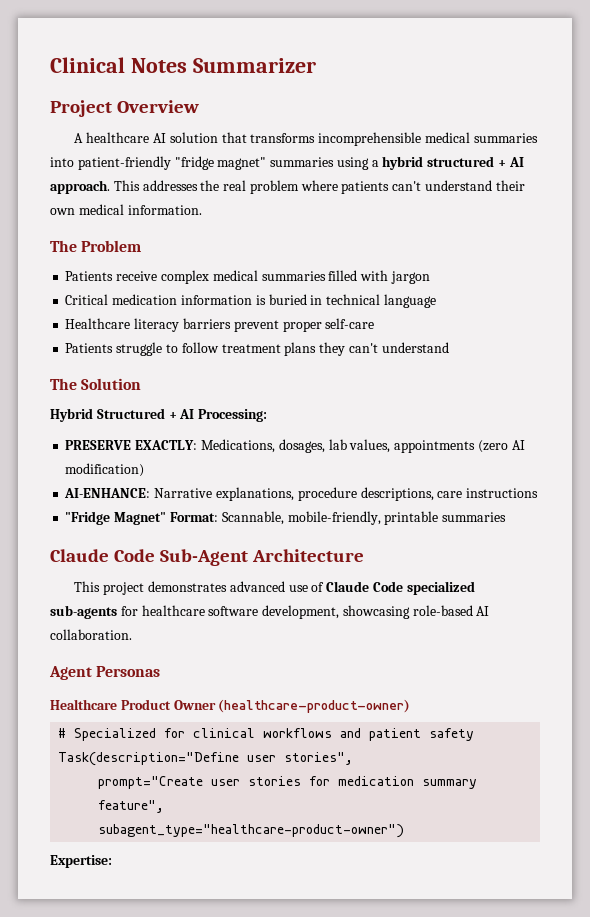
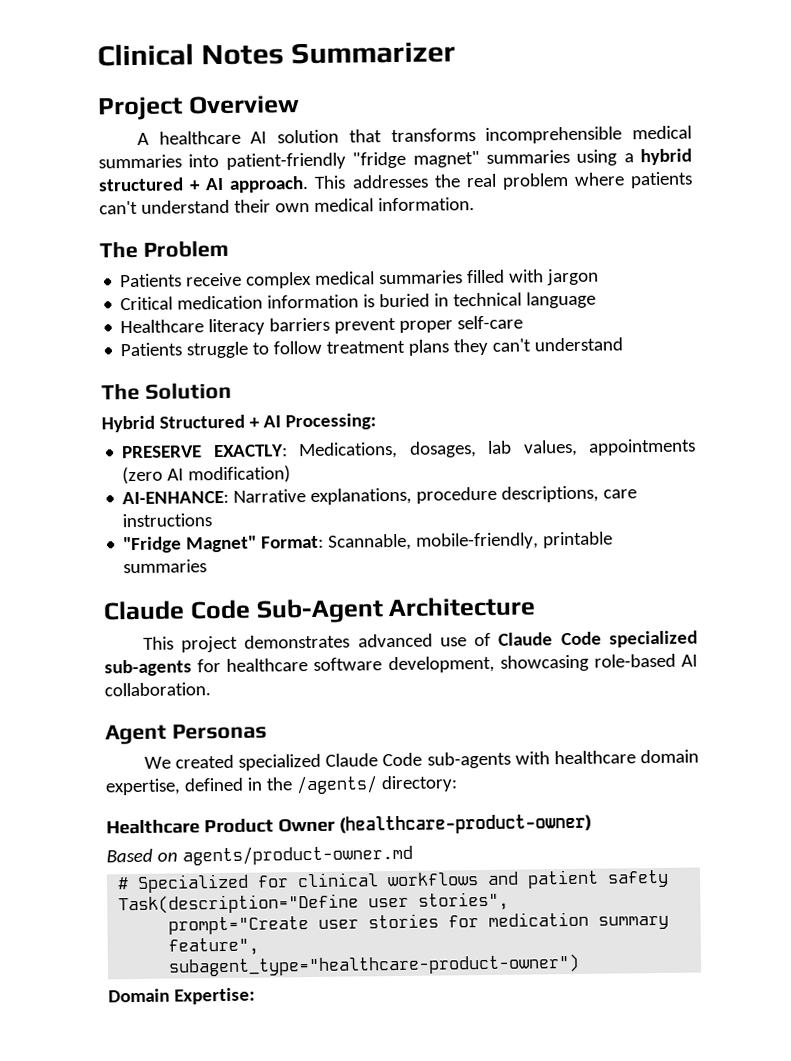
+ We created specialized Claude Code sub-agents with healthcare domain expertise, defined in the /agents/ directory:
+ Based on agents/product-owner.md
- Expertise:
+ Domain Expertise:

